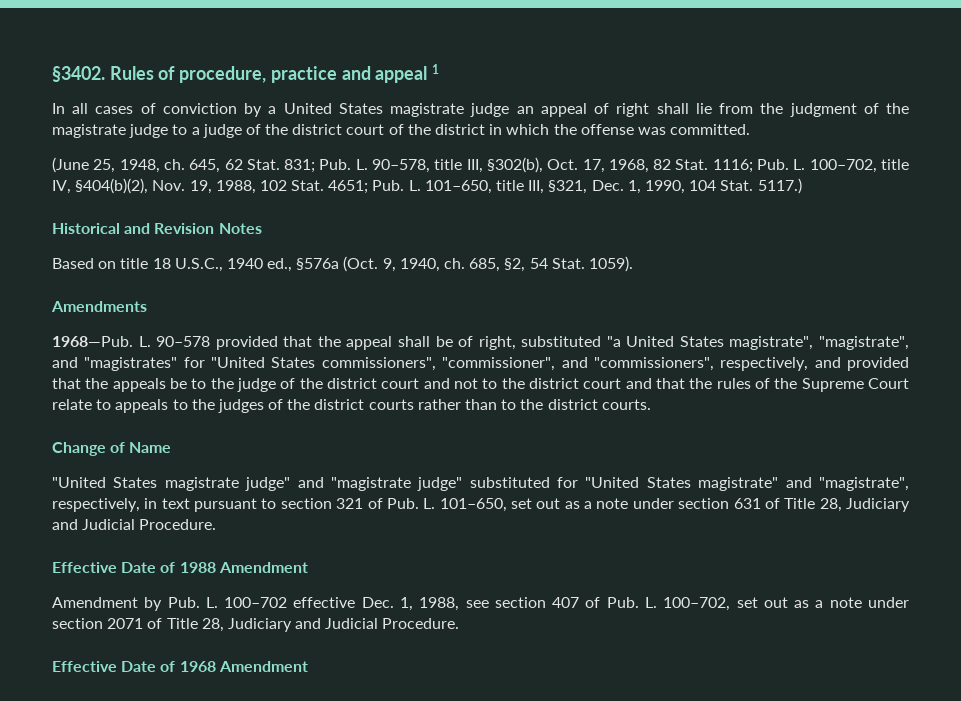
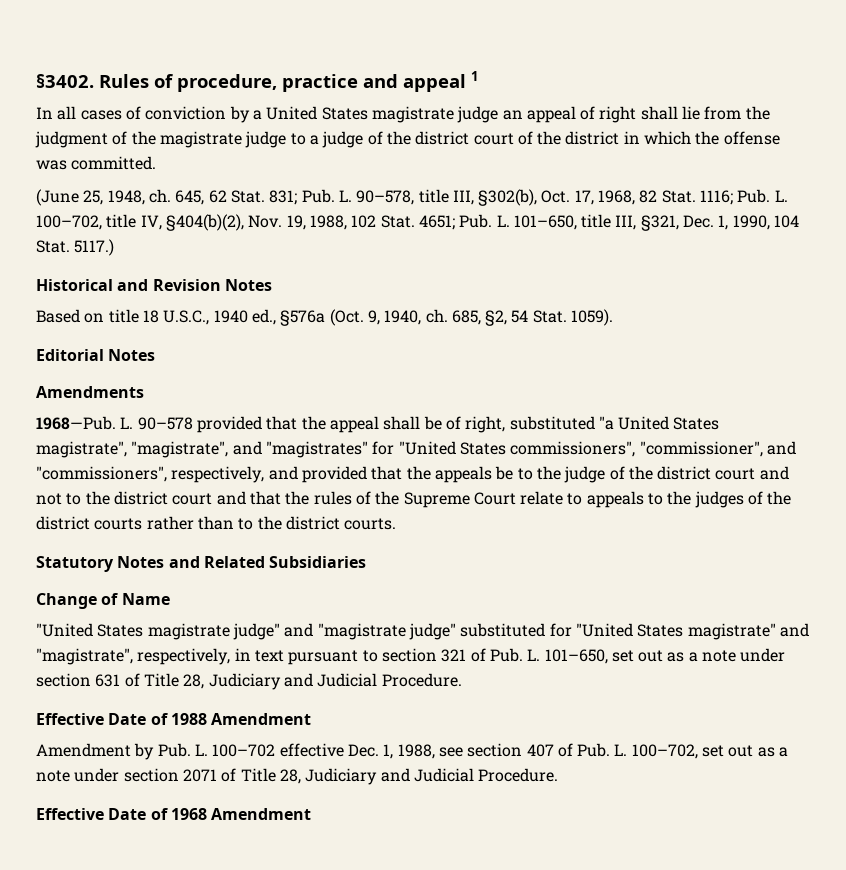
+ Editorial Notes
+ Statutory Notes and Related Subsidiaries

